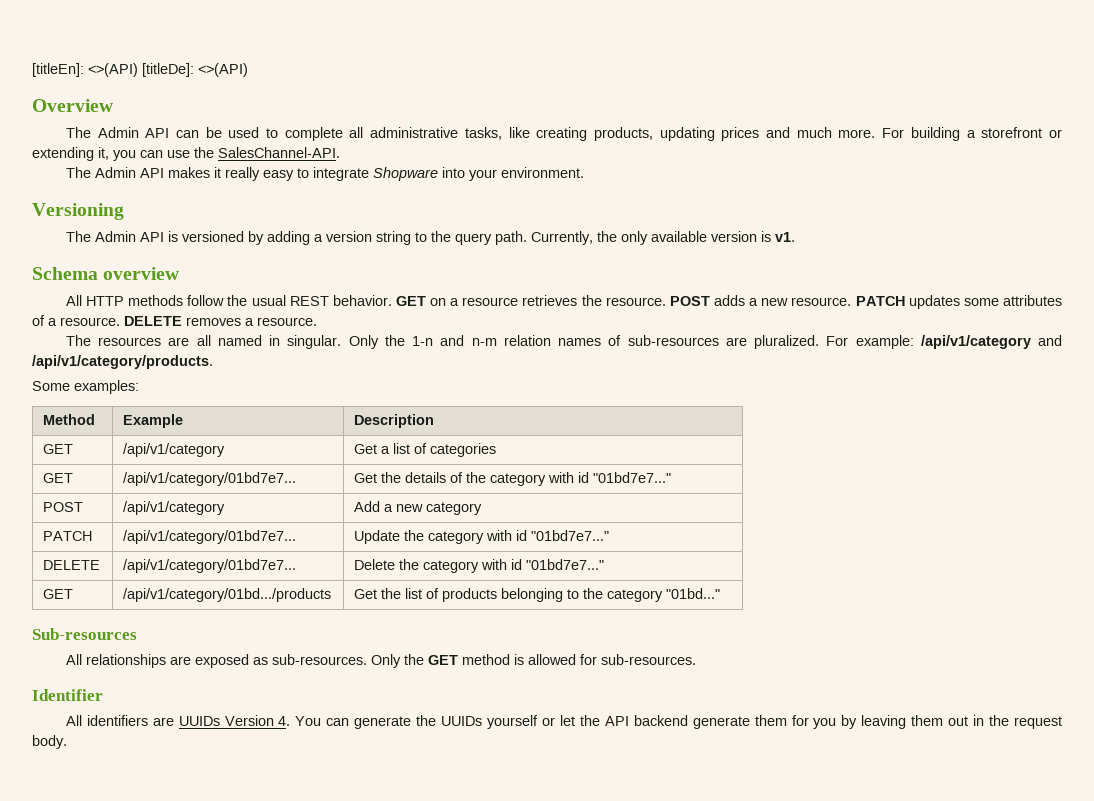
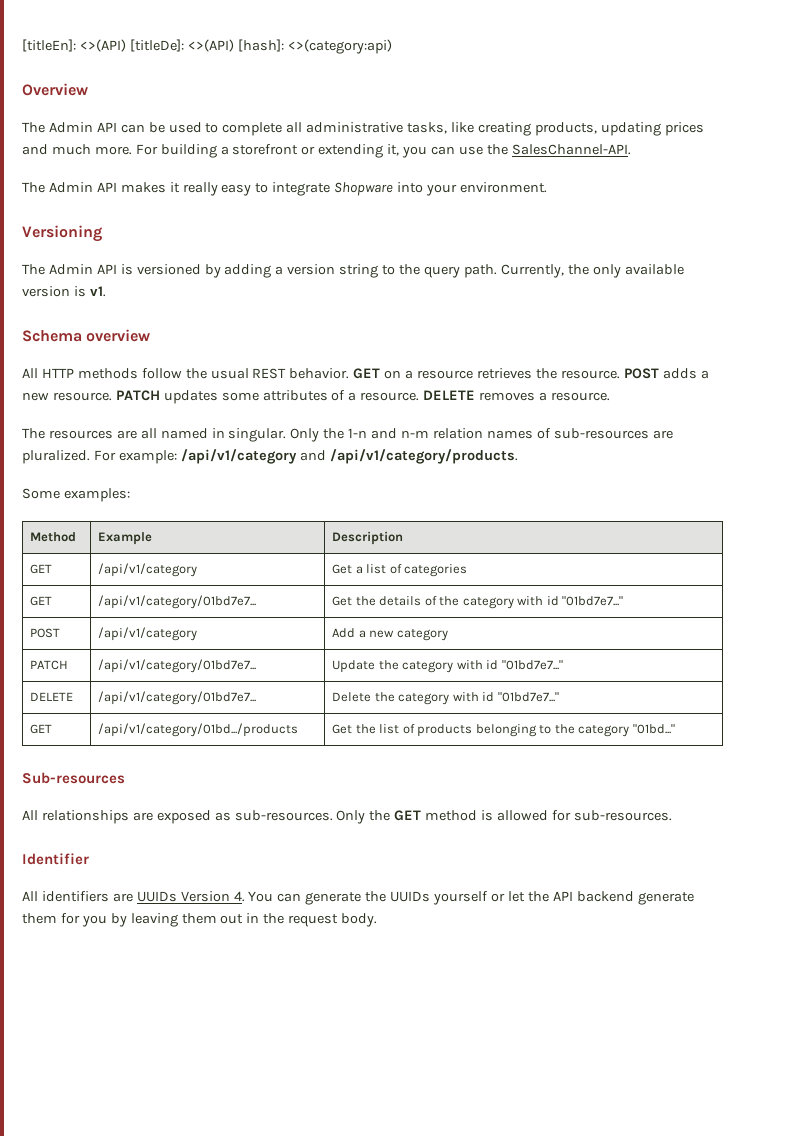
- [titleEn]: <>(API) [titleDe]: <>(API)
+ [titleEn]: <>(API) [titleDe]: <>(API) [hash]: <>(category:api)

